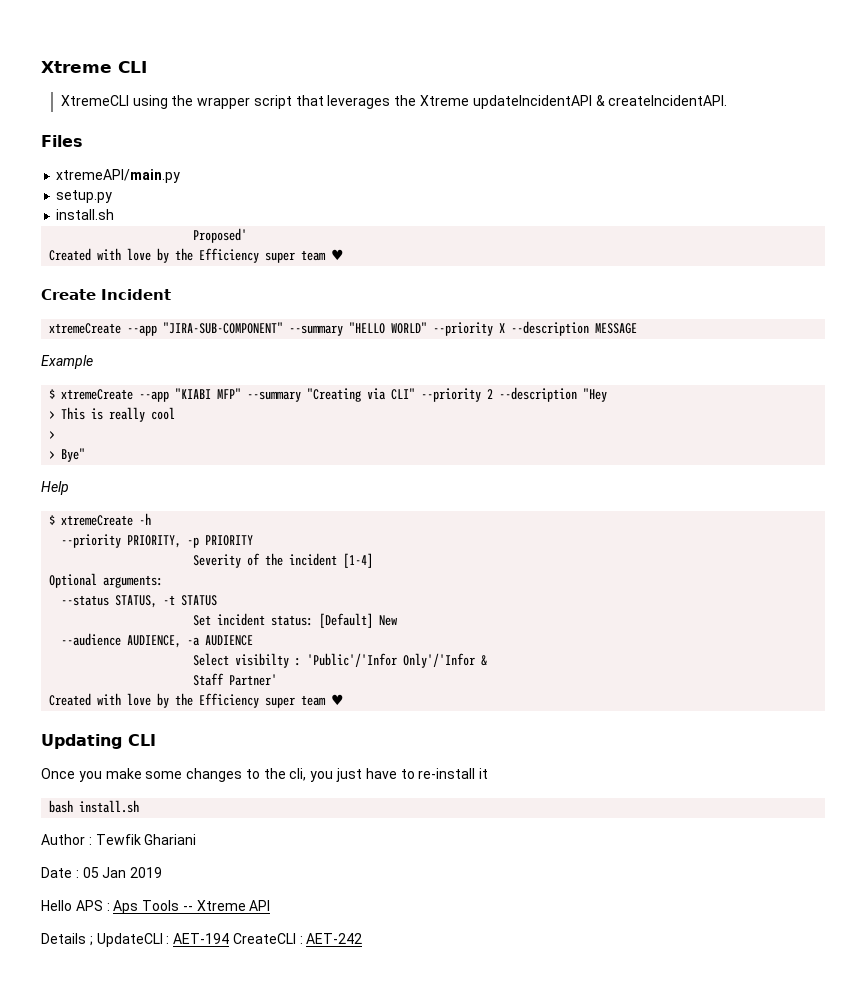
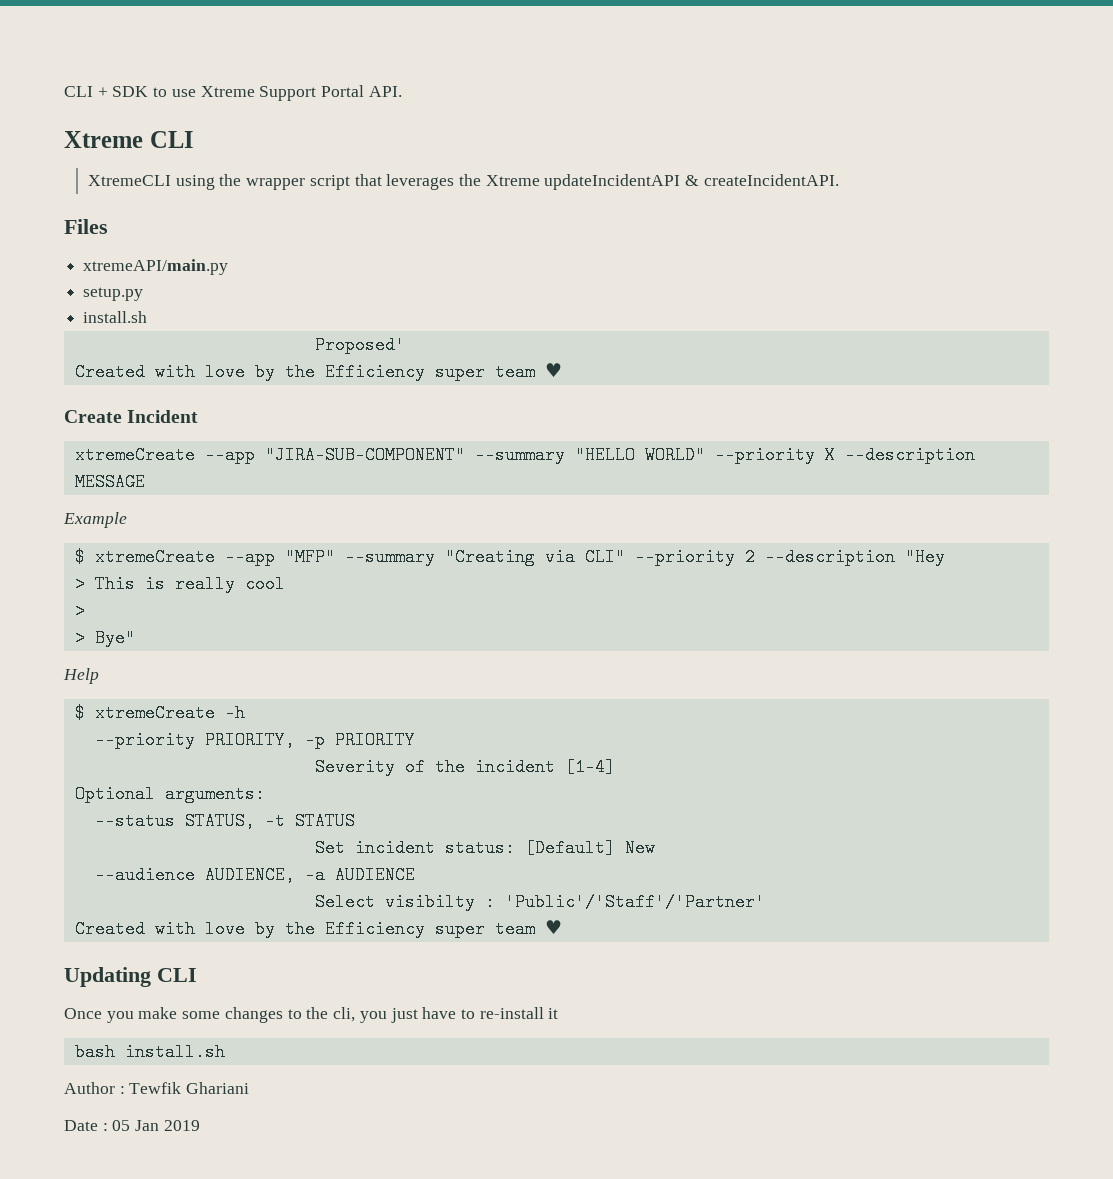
+ CLI + SDK to use Xtreme Support Portal API.
- $ xtremeCreate --app "KIABI MFP" --summary "Creating via CLI" --priority 2 --description "Hey
+ $ xtremeCreate --app "MFP" --summary "Creating via CLI" --priority 2 --description "Hey
- Select visibilty : 'Public'/'Infor Only'/'Infor &
- Staff Partner'
+ Select visibilty : 'Public'/'Staff'/'Partner'
- Hello APS : Aps Tools -- Xtreme API
- Details ; UpdateCLI : AET-194 CreateCLI : AET-242

